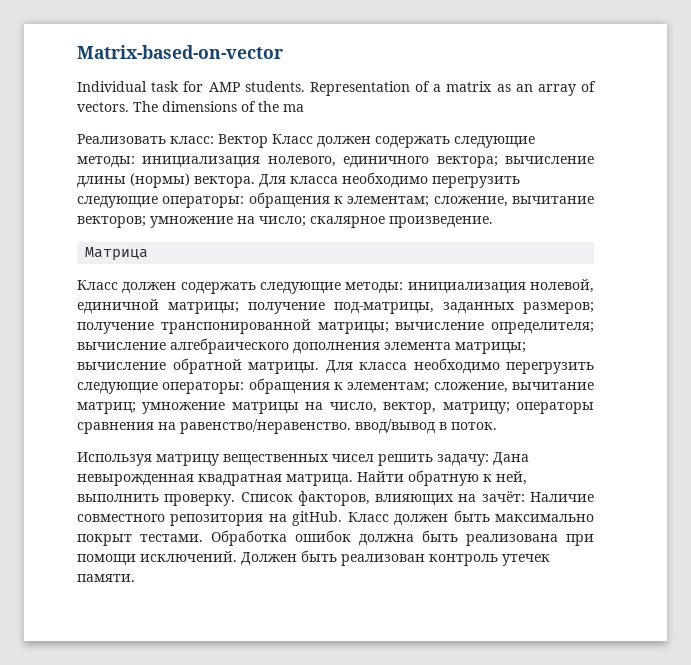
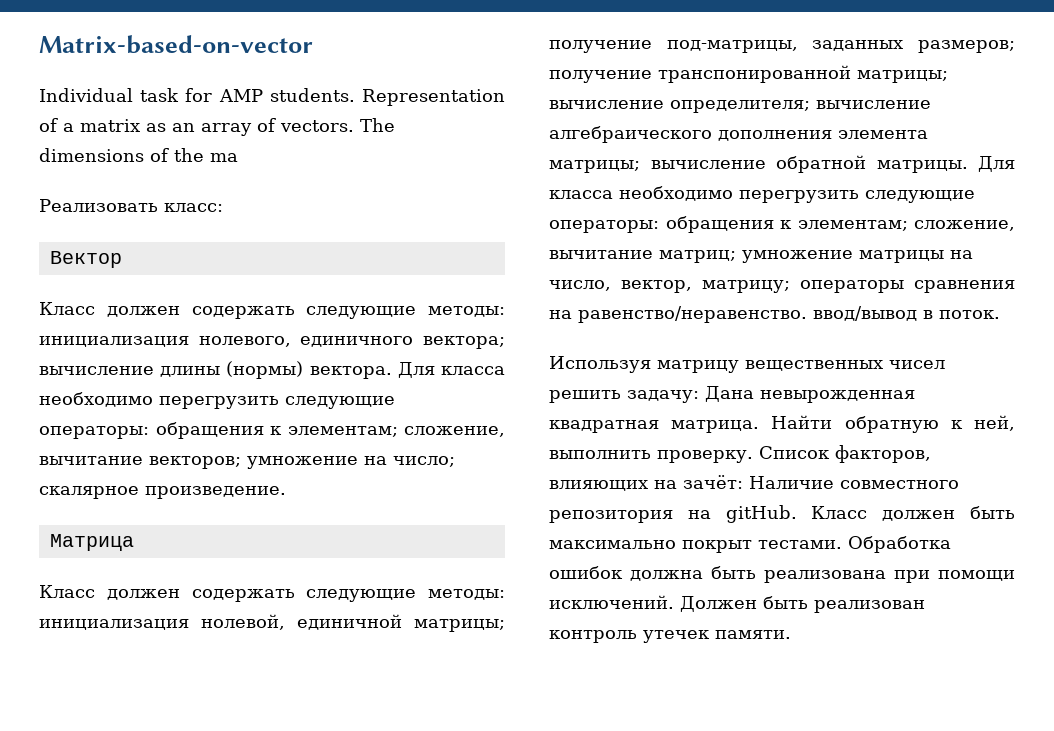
- Реализовать класс: Вектор Класс должен содержать следующие методы: инициализация нолевого, единичного вектора; вычисление длины (нормы) вектора.
+ Реализовать класс:
+ Вектор
+ Класс должен содержать следующие методы: инициализация нолевого, единичного вектора; вычисление длины (нормы) вектора.

